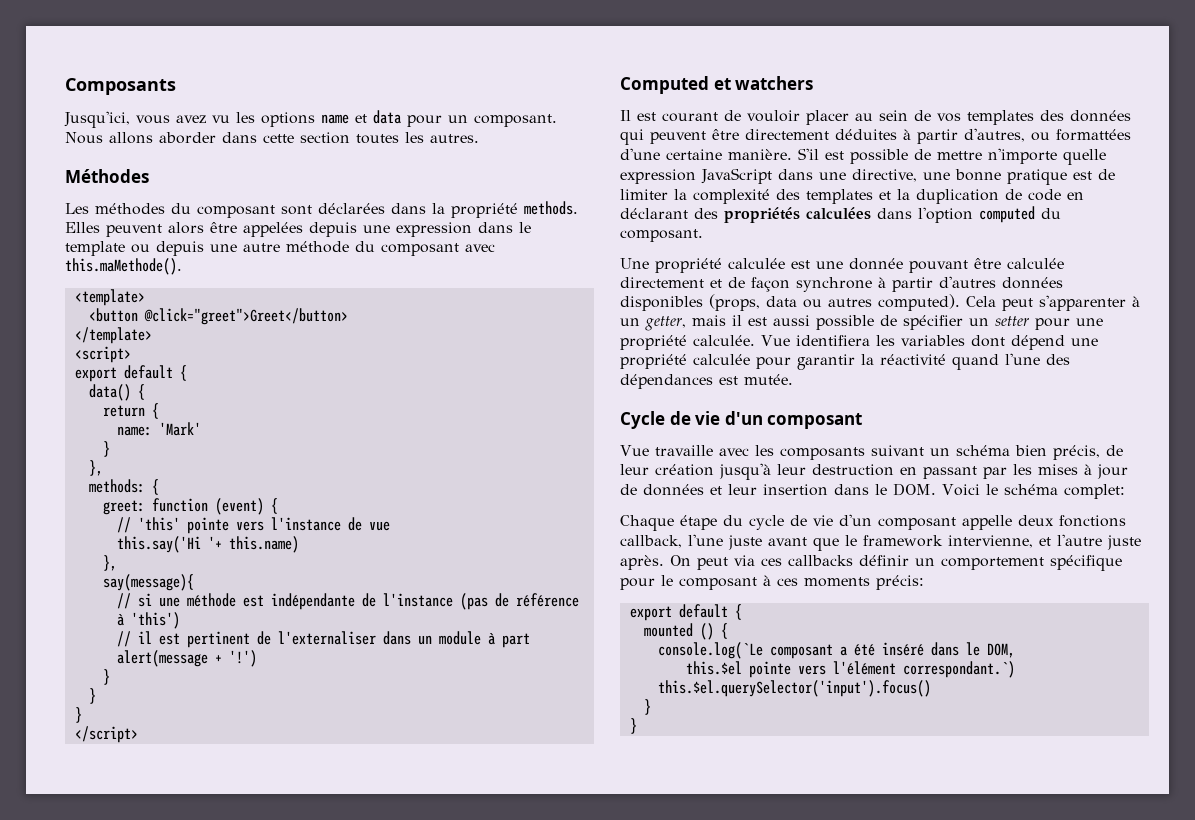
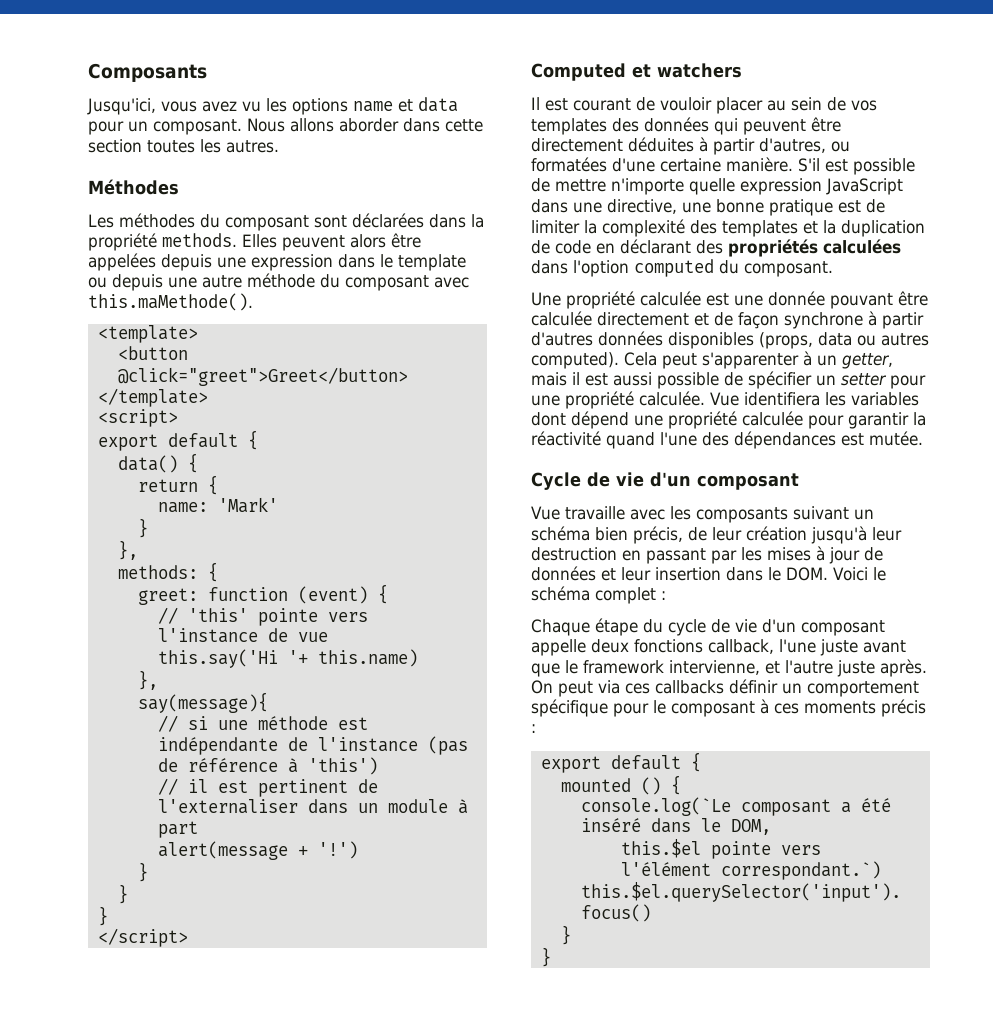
- Il est courant de vouloir placer au sein de vos templates des données qui peuvent être directement déduites à partir d'autres, ou formattées d'une certaine manière.
+ Il est courant de vouloir placer au sein de vos templates des données qui peuvent être directement déduites à partir d'autres, ou formatées d'une certaine manière.
- Vue travaille avec les composants suivant un schéma bien précis, de leur création jusqu'à leur destruction en passant par les mises à jour de données et leur insertion dans le DOM. Voici le schéma complet:
+ Vue travaille avec les composants suivant un schéma bien précis, de leur création jusqu'à leur destruction en passant par les mises à jour de données et leur insertion dans le DOM. Voici le schéma complet :
- On peut via ces callbacks définir un comportement spécifique pour le composant à ces moments précis:
+ On peut via ces callbacks définir un comportement spécifique pour le composant à ces moments précis :

